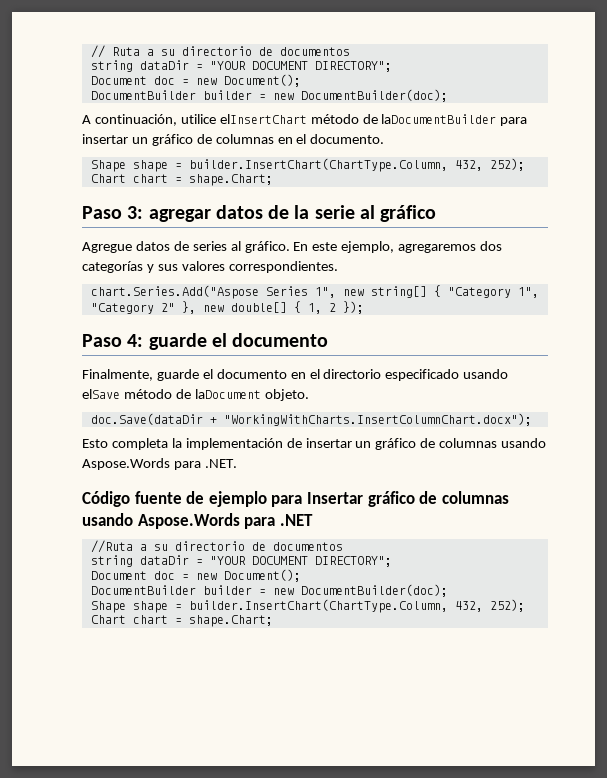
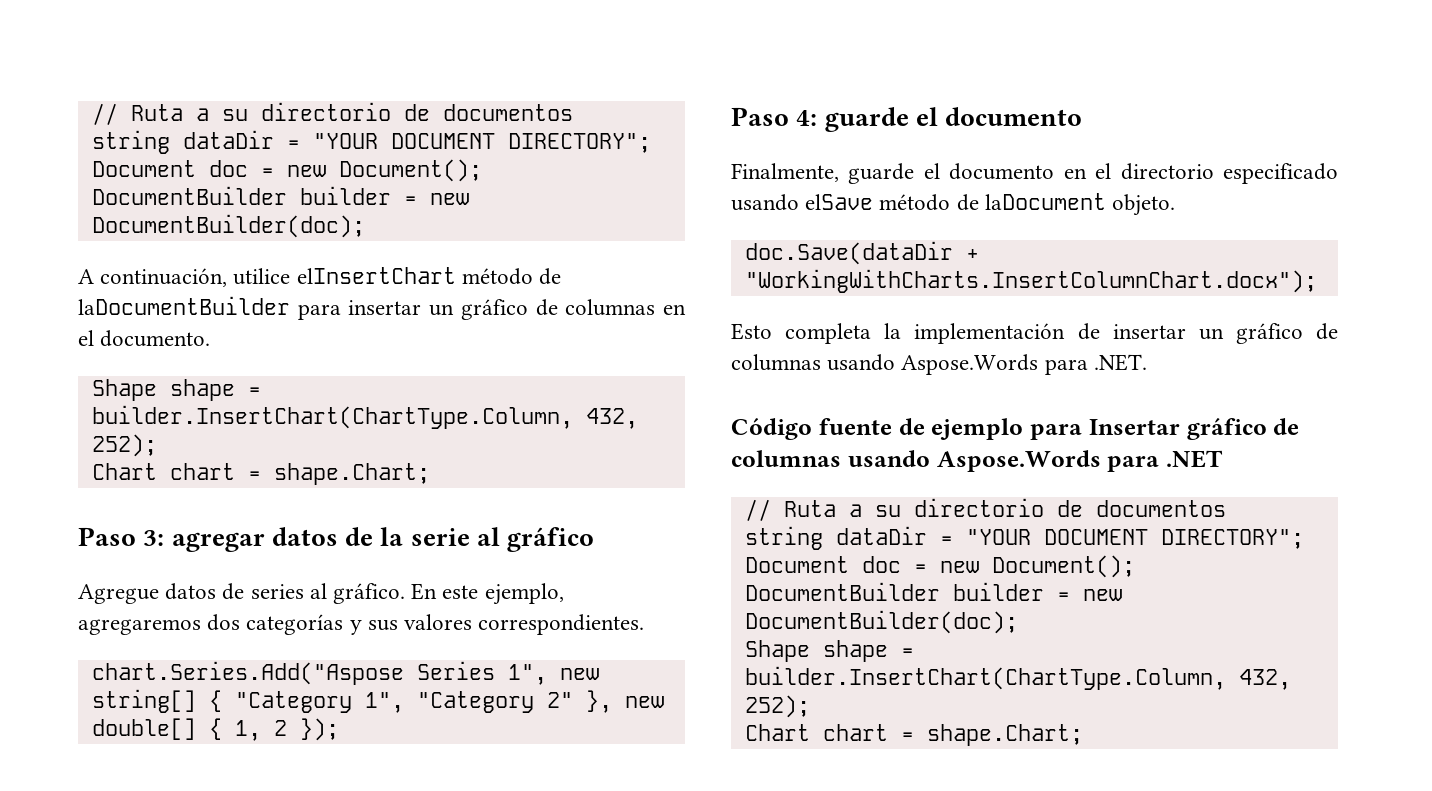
  Código fuente de ejemplo para Insertar gráfico de columnas usando Aspose.Words para .NET
- //Ruta a su directorio de documentos
+ // Ruta a su directorio de documentos

